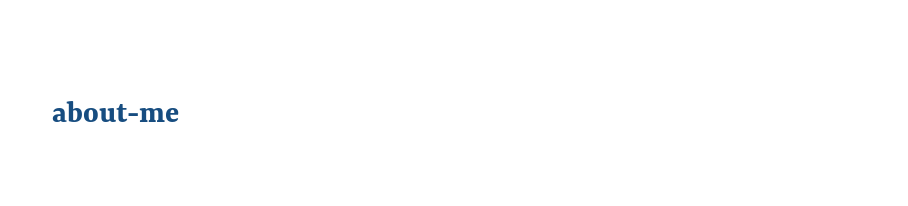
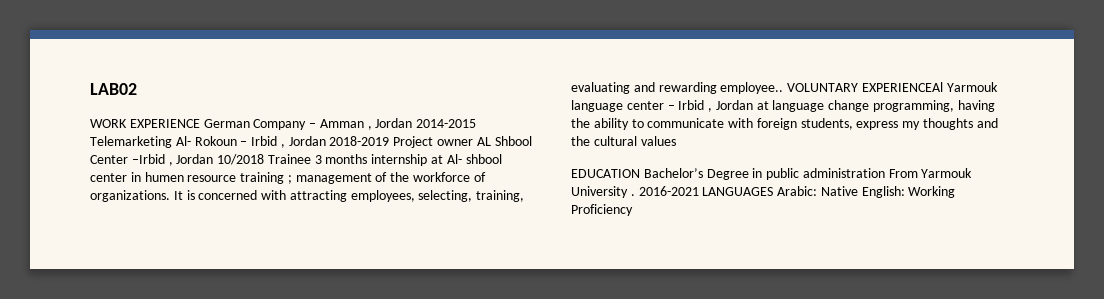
- about-me
+ LAB02
+ WORK EXPERIENCE German Company – Amman , Jordan 2014-2015 Telemarketing Al- Rokoun – Irbid , Jordan 2018-2019 Project owner AL Shbool Center –Irbid , Jordan 10/2018 Trainee 3 months internship at Al- shbool center in humen resource training ; management of the workforce of organizations. It is concerned with attracting employees, selecting, training, evaluating and rewarding employee.. VOLUNTARY EXPERIENCEAl Yarmouk language center – Irbid , Jordan at language change programming, having the ability to communicate with foreign students, express my thoughts and the cultural values
+ EDUCATION Bachelor’s Degree in public administration From Yarmouk University . 2016-2021 LANGUAGES Arabic: Native English: Working Proficiency

